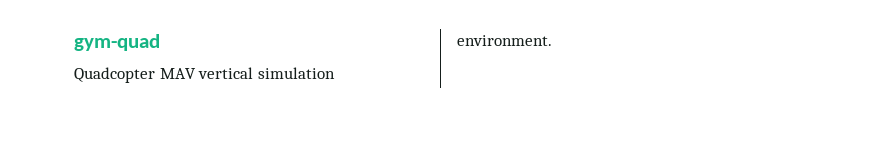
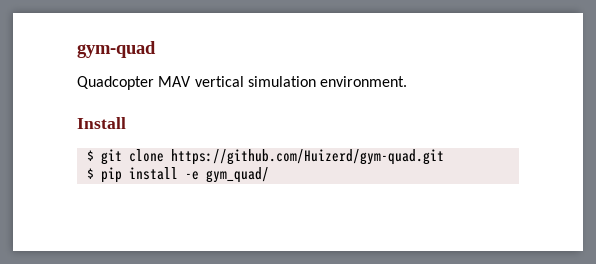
+ Install
+ $ git clone https://github.com/Huizerd/gym-quad.git
+ $ pip install -e gym_quad/

